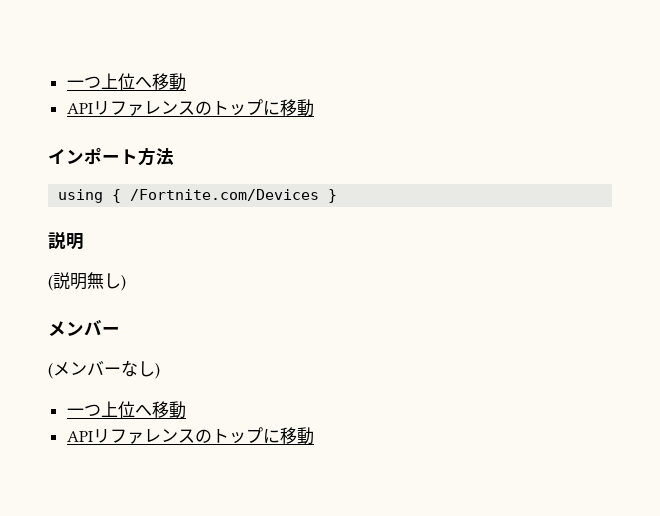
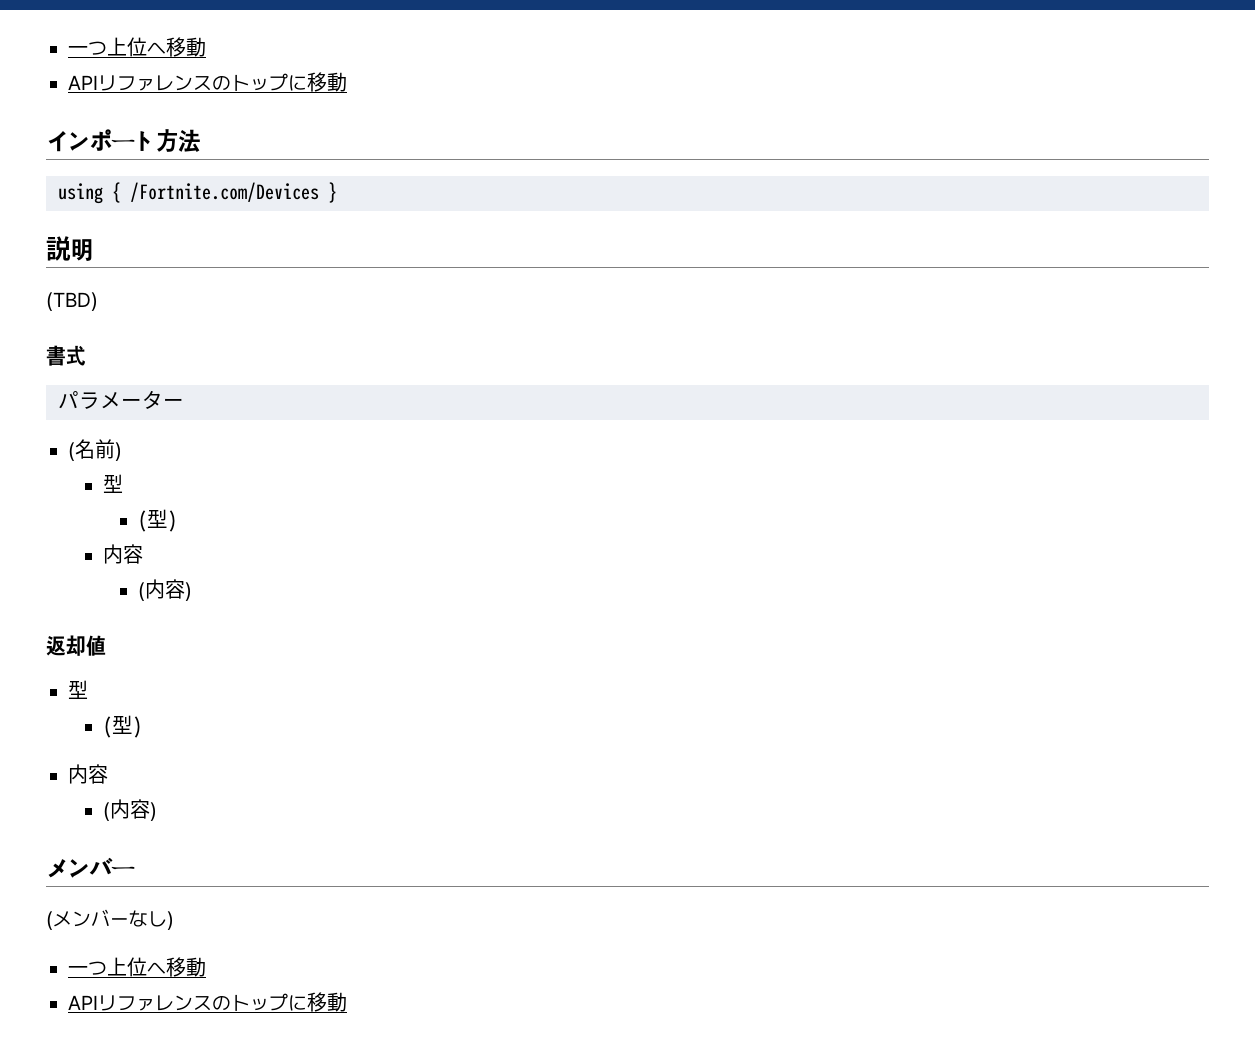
- (説明無し)
+ (TBD)
+ 書式
+ パラメーター
+ (名前)
+ 型
+ (型)
+ 内容
+ (内容)
+ 返却値
+ 型
+ (型)
+ 内容
+ (内容)

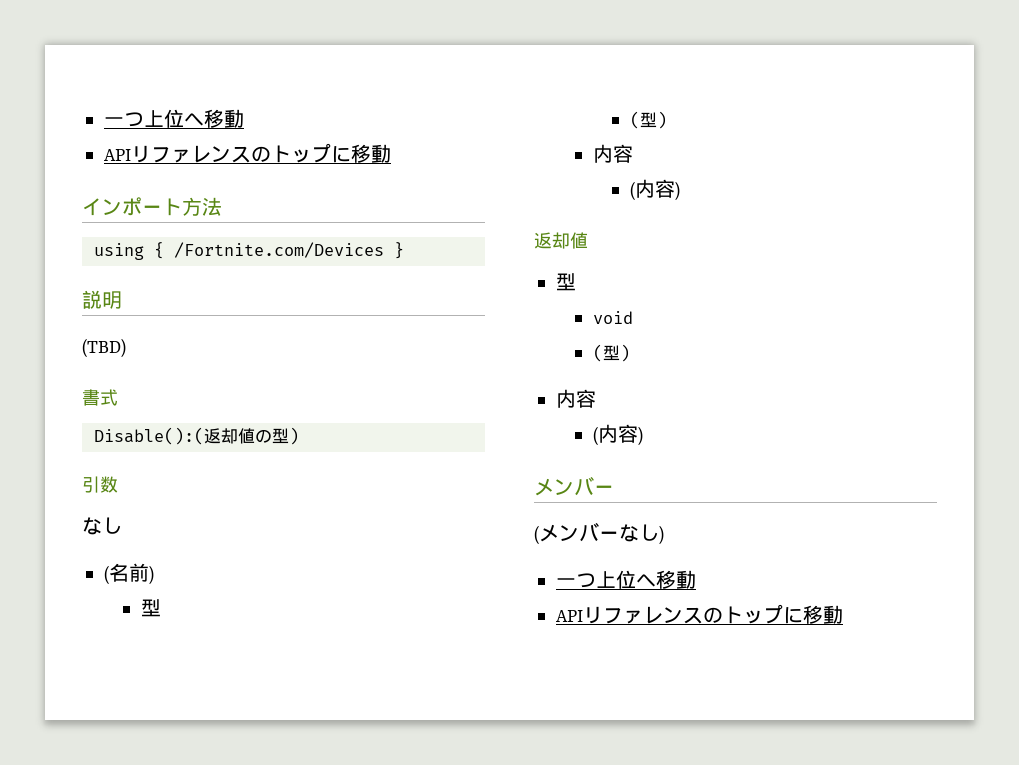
- パラメーター
+ Disable():(返却値の型)
+ 引数
+ なし
+ void

